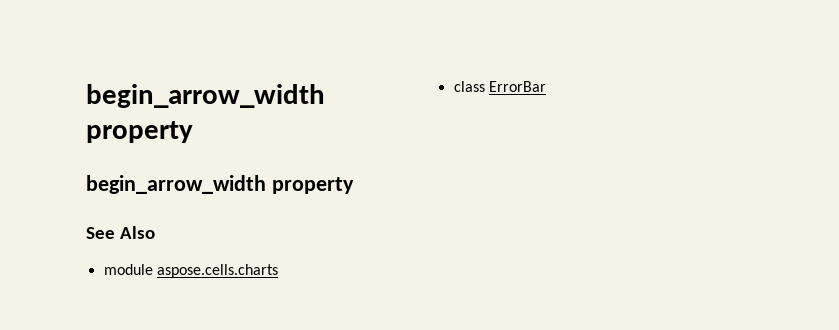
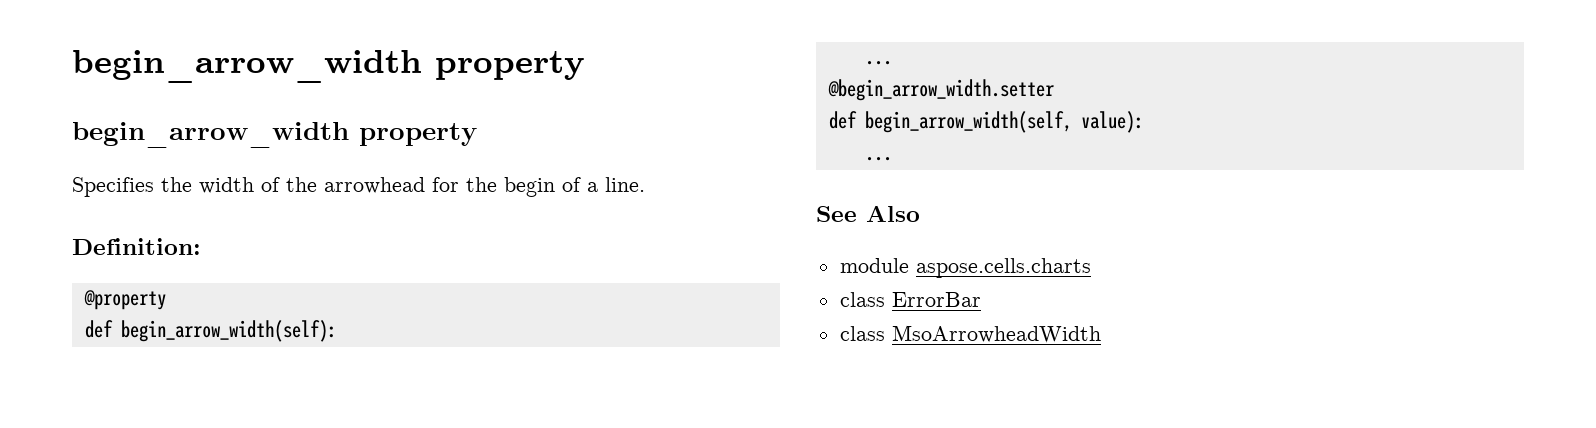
+ Specifies the width of the arrowhead for the begin of a line.
+ Definition:
+ @property
+ def begin_arrow_width(self):
+ ...
+ @begin_arrow_width.setter
+ def begin_arrow_width(self, value):
+ ...
+ class MsoArrowheadWidth

